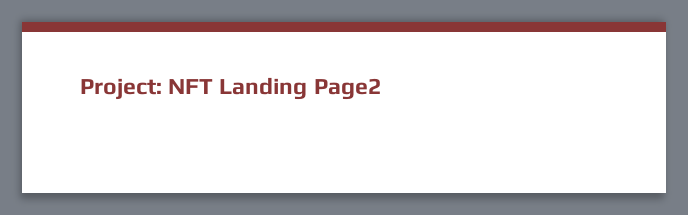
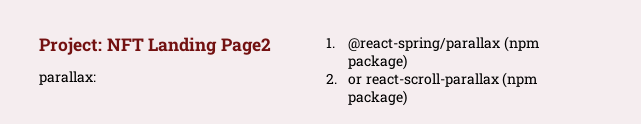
+ parallax:
+ 1. @react-spring/parallax (npm package)
+ 2. or react-scroll-parallax (npm package)

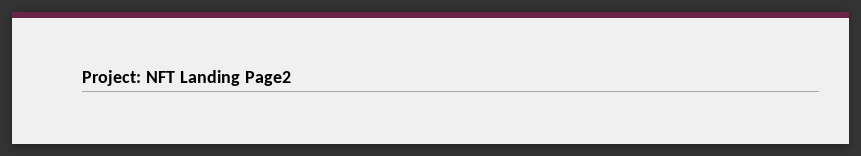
- parallax:
- 1. @react-spring/parallax (npm package)
- 2. or react-scroll-parallax (npm package)

